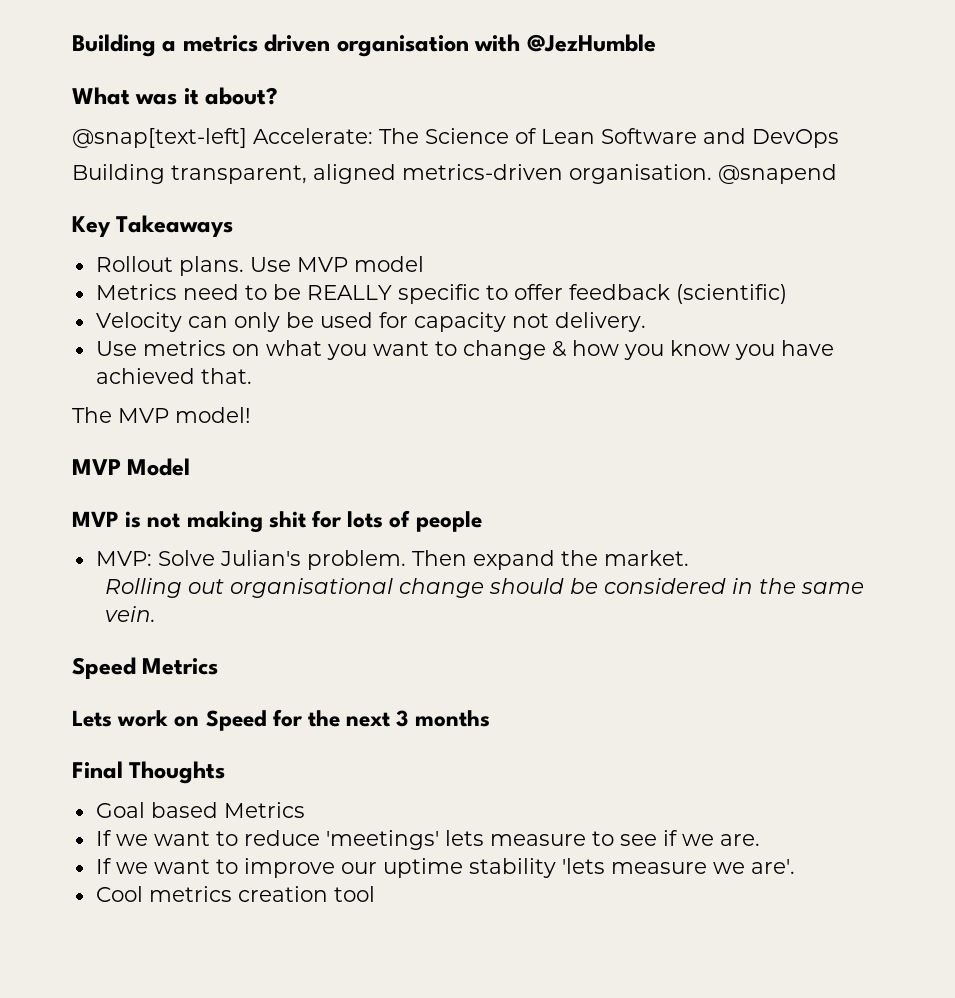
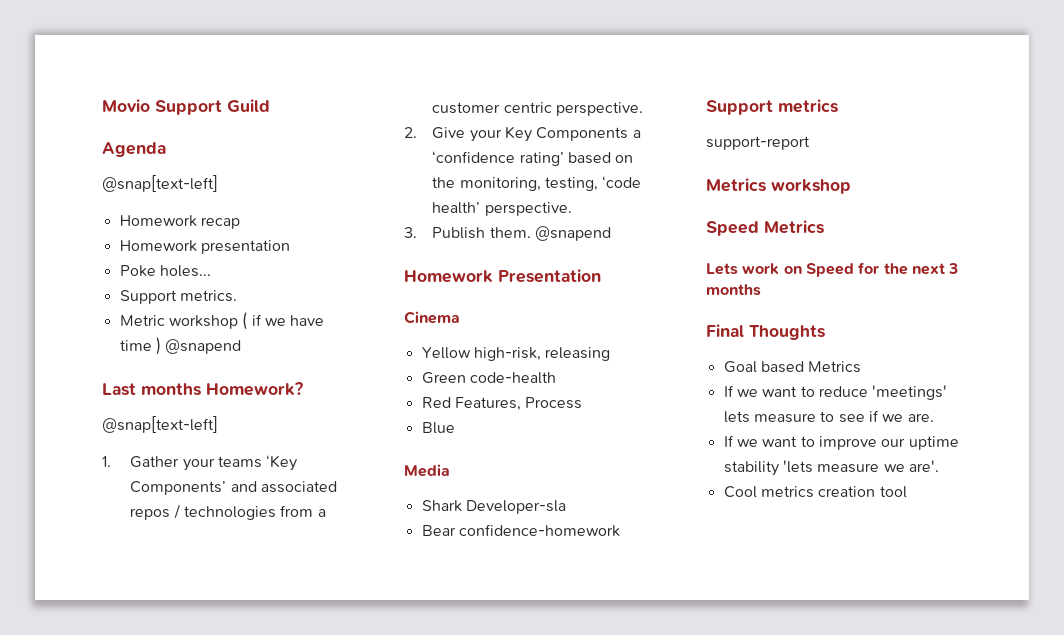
- Building a metrics driven organisation with @JezHumble
- What was it about?
- @snap[text-left] Accelerate: The Science of Lean Software and DevOps
- Building transparent, aligned metrics-driven organisation. @snapend
- Key Takeaways
- Rollout plans. Use MVP model
- Metrics need to be REALLY specific to offer feedback (scientific)
- Velocity can only be used for capacity not delivery.
- Use metrics on what you want to change & how you know you have achieved that.
- The MVP model!
- MVP Model
- MVP is not making shit for lots of people
- MVP: Solve Julian's problem. Then expand the market.
- Rolling out organisational change should be considered in the same vein.
+ Movio Support Guild
+ Agenda
+ @snap[text-left]
+ Homework recap
+ Homework presentation
+ Poke holes...
+ Support metrics.
+ Metric workshop ( if we have time ) @snapend
+ Last months Homework?
+ @snap[text-left]
+ 1. Gather your teams ‘Key Components’ and associated repos / technologies from a customer centric perspective.
+ 2. Give your Key Components a ‘confidence rating’ based on the monitoring, testing, ‘code health’ perspective.
+ 3. Publish them. @snapend
+ Homework Presentation
+ Cinema
+ Yellow high-risk, releasing
+ Green code-health
+ Red Features, Process
+ Blue
+ Media
+ Shark Developer-sla
+ Bear confidence-homework
+ Support metrics
+ support-report
+ Metrics workshop

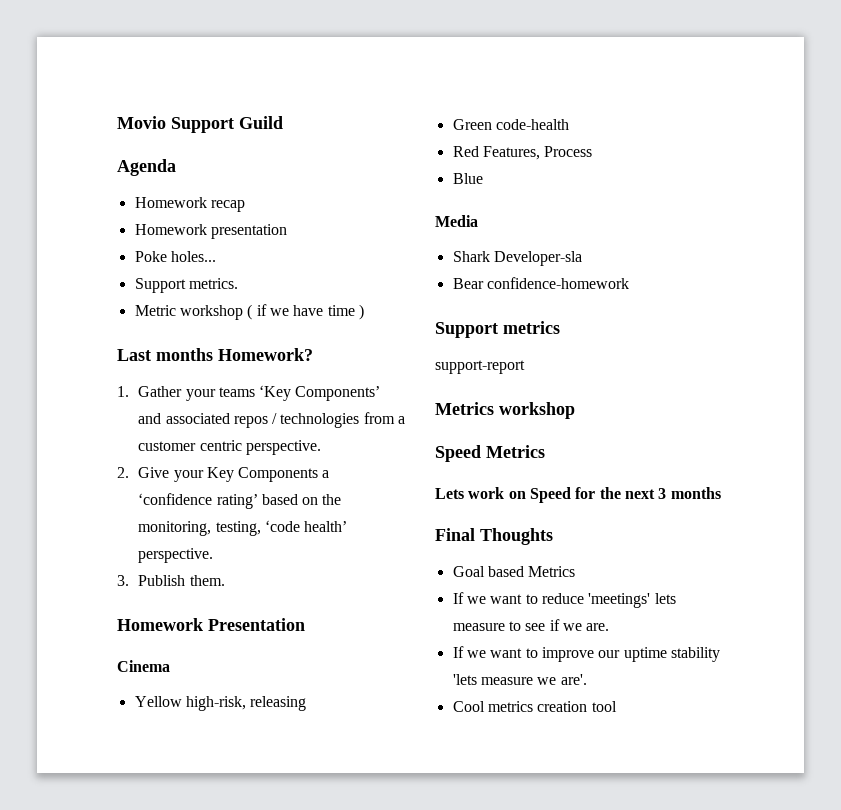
  Agenda
- @snap[text-left]
- Metric workshop ( if we have time ) @snapend
+ Metric workshop ( if we have time )
  Last months Homework?
- @snap[text-left]
- 3. Publish them. @snapend
+ 3. Publish them.

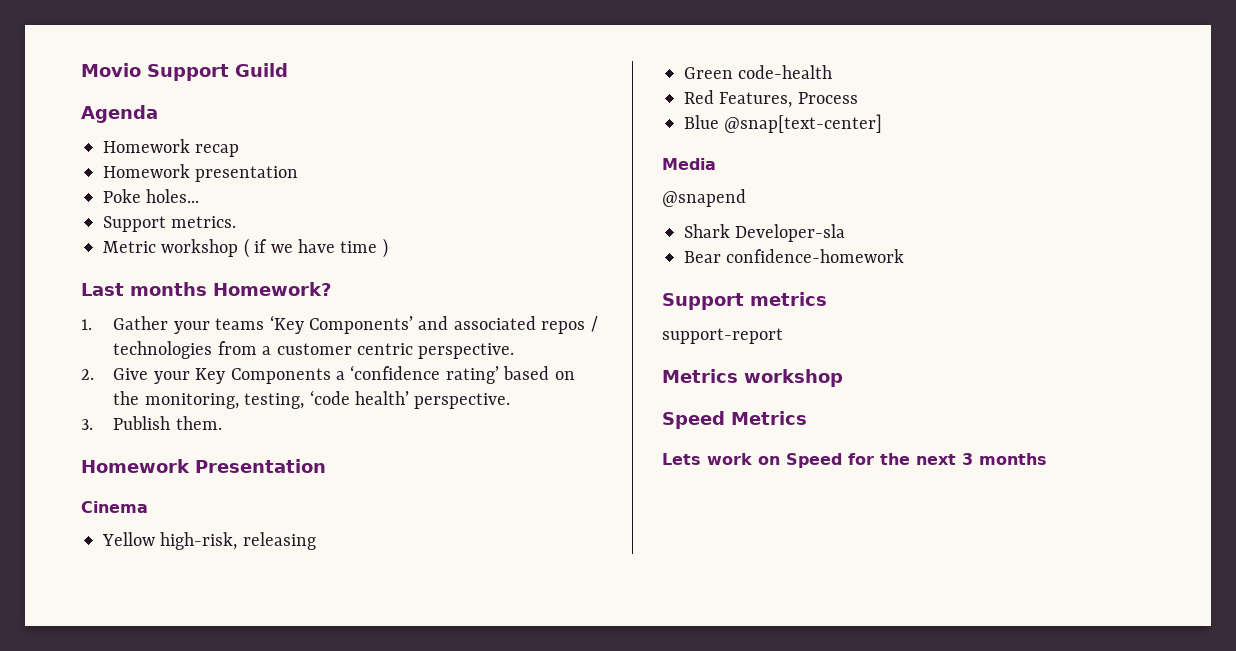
- Blue
+ Blue @snap[text-center]
+ @snapend
- Final Thoughts
- Goal based Metrics
- If we want to reduce 'meetings' lets measure to see if we are.
- If we want to improve our uptime stability 'lets measure we are'.
- Cool metrics creation tool

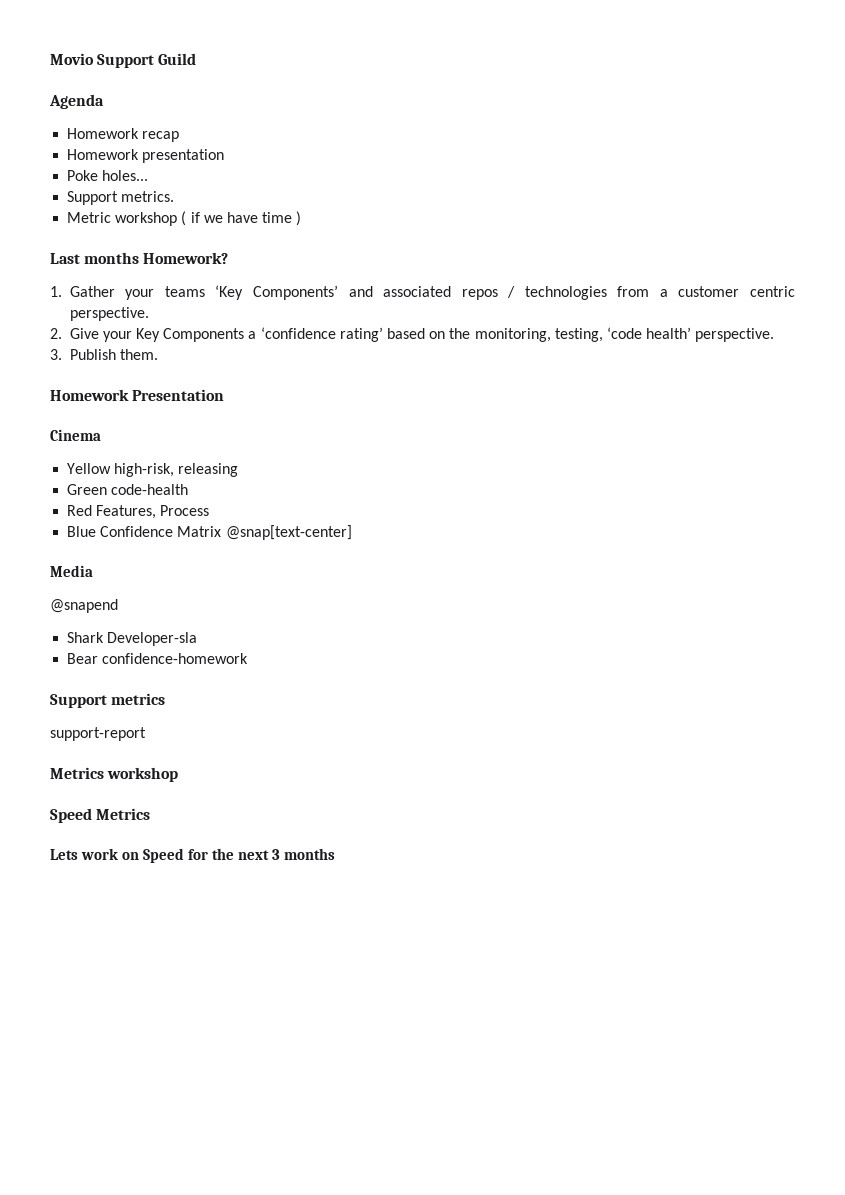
- Blue @snap[text-center]
+ Blue Confidence Matrix @snap[text-center]

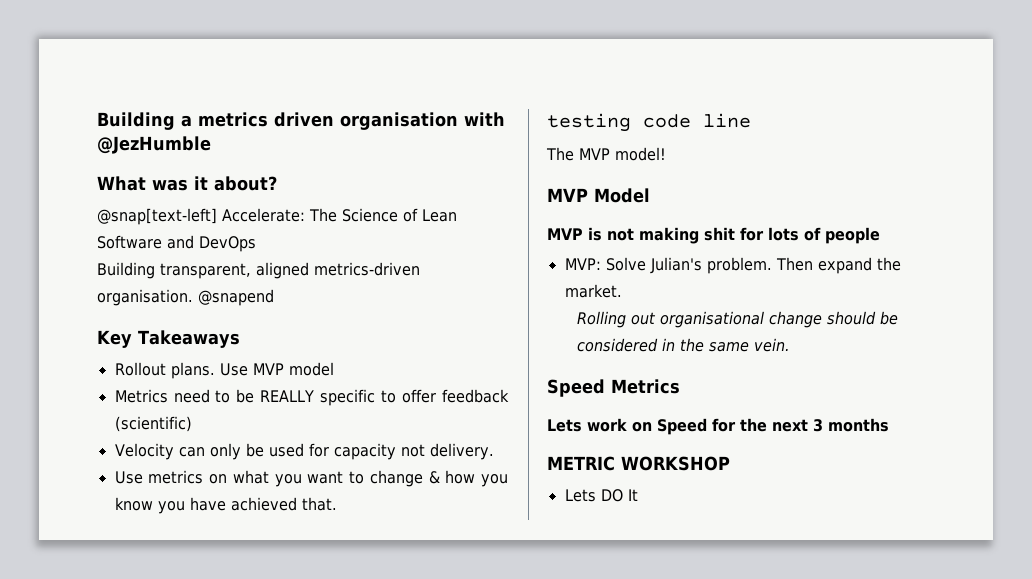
- Movio Support Guild
- Agenda
- Homework recap
- Homework presentation
- Poke holes...
- Support metrics.
- Metric workshop ( if we have time )
- Last months Homework?
- 1. Gather your teams ‘Key Components’ and associated repos / technologies from a customer centric perspective.
- 2. Give your Key Components a ‘confidence rating’ based on the monitoring, testing, ‘code health’ perspective.
- 3. Publish them.
- Homework Presentation
- Cinema
- Yellow high-risk, releasing
- Green code-health
- Red Features, Process
- Blue Confidence Matrix @snap[text-center]
- Media
- @snapend
- Shark Developer-sla
- Bear confidence-homework
- Support metrics
- support-report
- Metrics workshop
+ Building a metrics driven organisation with @JezHumble
+ What was it about?
+ @snap[text-left] Accelerate: The Science of Lean Software and DevOps
+ Building transparent, aligned metrics-driven organisation. @snapend
+ Key Takeaways
+ Rollout plans. Use MVP model
+ Metrics need to be REALLY specific to offer feedback (scientific)
+ Velocity can only be used for capacity not delivery.
+ Use metrics on what you want to change & how you know you have achieved that.
+ testing code line
+ The MVP model!
+ MVP Model
+ MVP is not making shit for lots of people
+ MVP: Solve Julian's problem. Then expand the market.
+ Rolling out organisational change should be considered in the same vein.
+ METRIC WORKSHOP
+ Lets DO It

